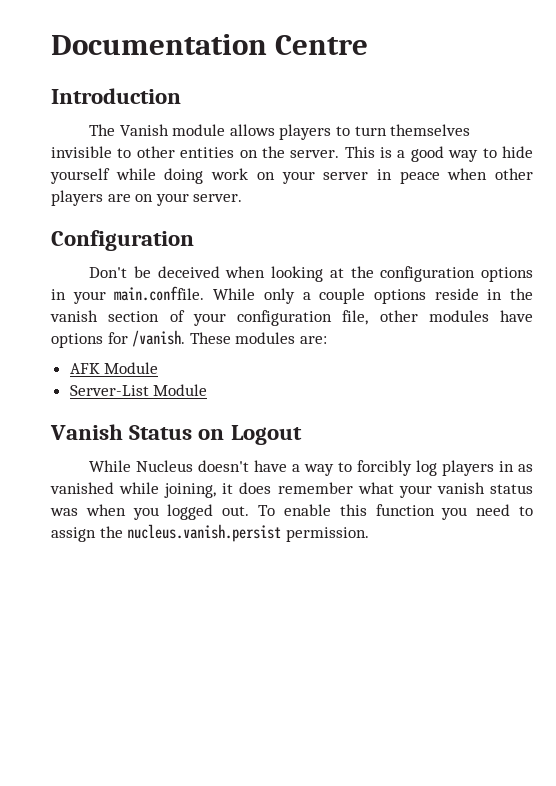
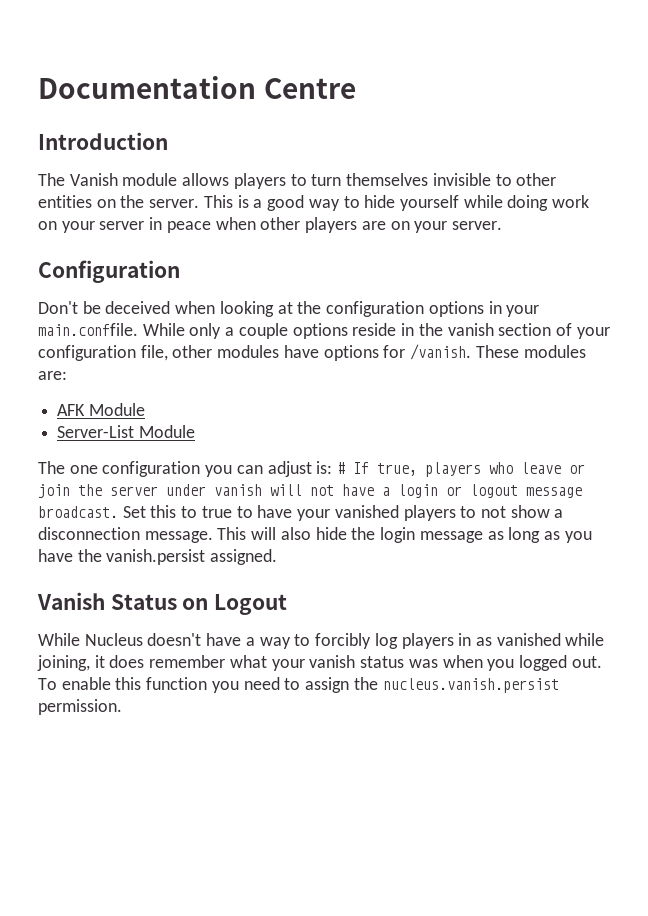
+ The one configuration you can adjust is: # If true, players who leave or join the server under vanish will not have a login or logout message broadcast. Set this to true to have your vanished players to not show a disconnection message. This will also hide the login message as long as you have the vanish.persist assigned.

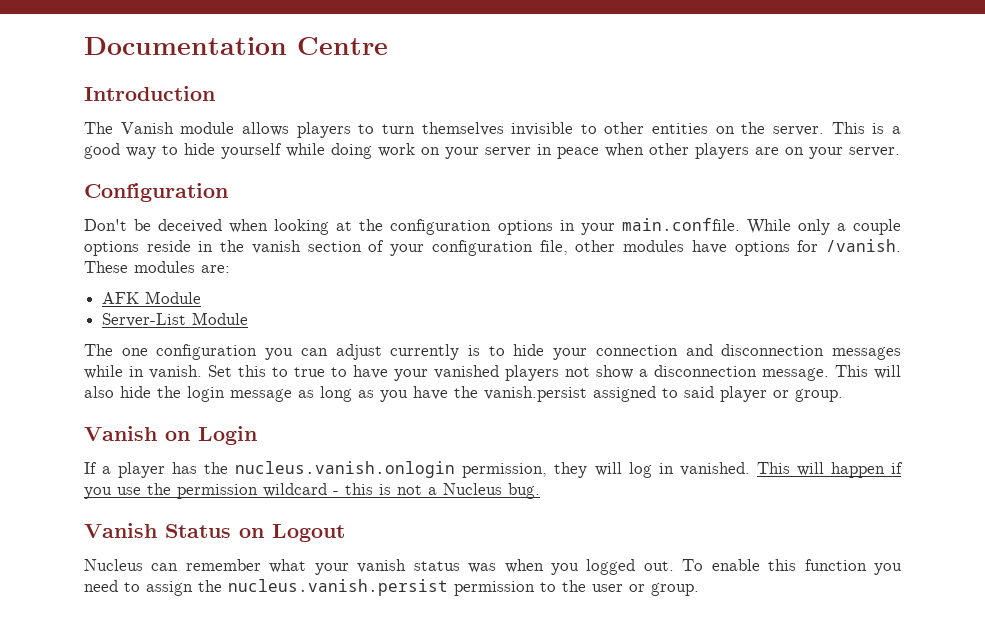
- The one configuration you can adjust is: # If true, players who leave or join the server under vanish will not have a login or logout message broadcast.
+ The one configuration you can adjust currently is to hide your connection and disconnection messages while in vanish.
- Set this to true to have your vanished players to not show a disconnection message.
+ Set this to true to have your vanished players not show a disconnection message.
- This will also hide the login message as long as you have the vanish.persist assigned.
+ This will also hide the login message as long as you have the vanish.persist assigned to said player or group.
+ Vanish on Login
+ If a player has the nucleus.vanish.onlogin permission, they will log in vanished. This will happen if you use the permission wildcard - this is not a Nucleus bug.
  Vanish Status on Logout
- While Nucleus doesn't have a way to forcibly log players in as vanished while joining, it does remember what your vanish status was when you logged out.
+ Nucleus can remember what your vanish status was when you logged out.
- To enable this function you need to assign the nucleus.vanish.persist permission.
+ To enable this function you need to assign the nucleus.vanish.persist permission to the user or group.

